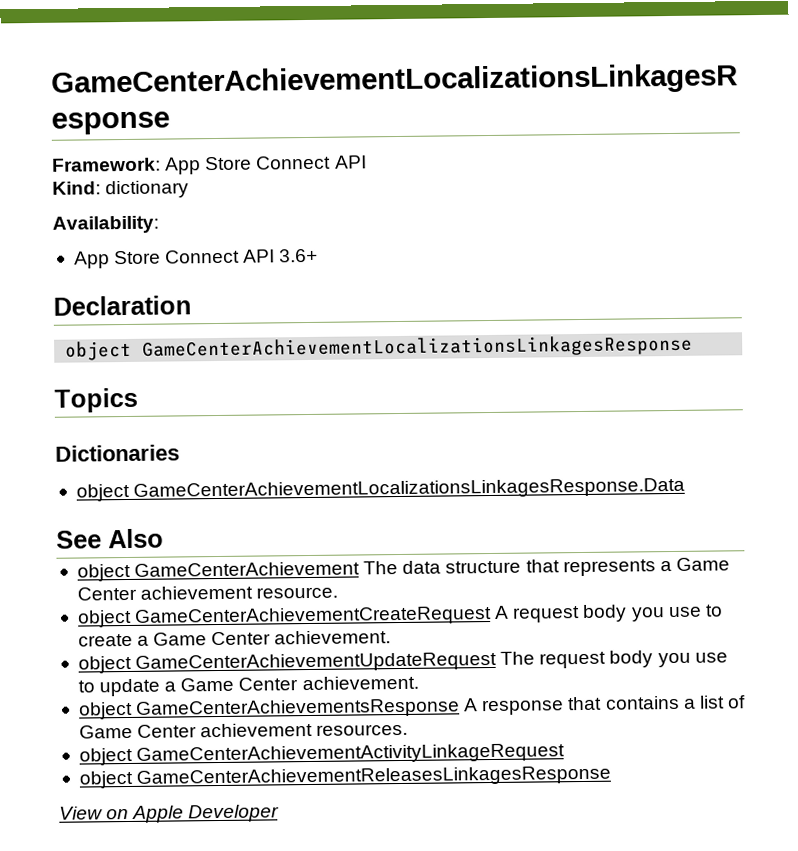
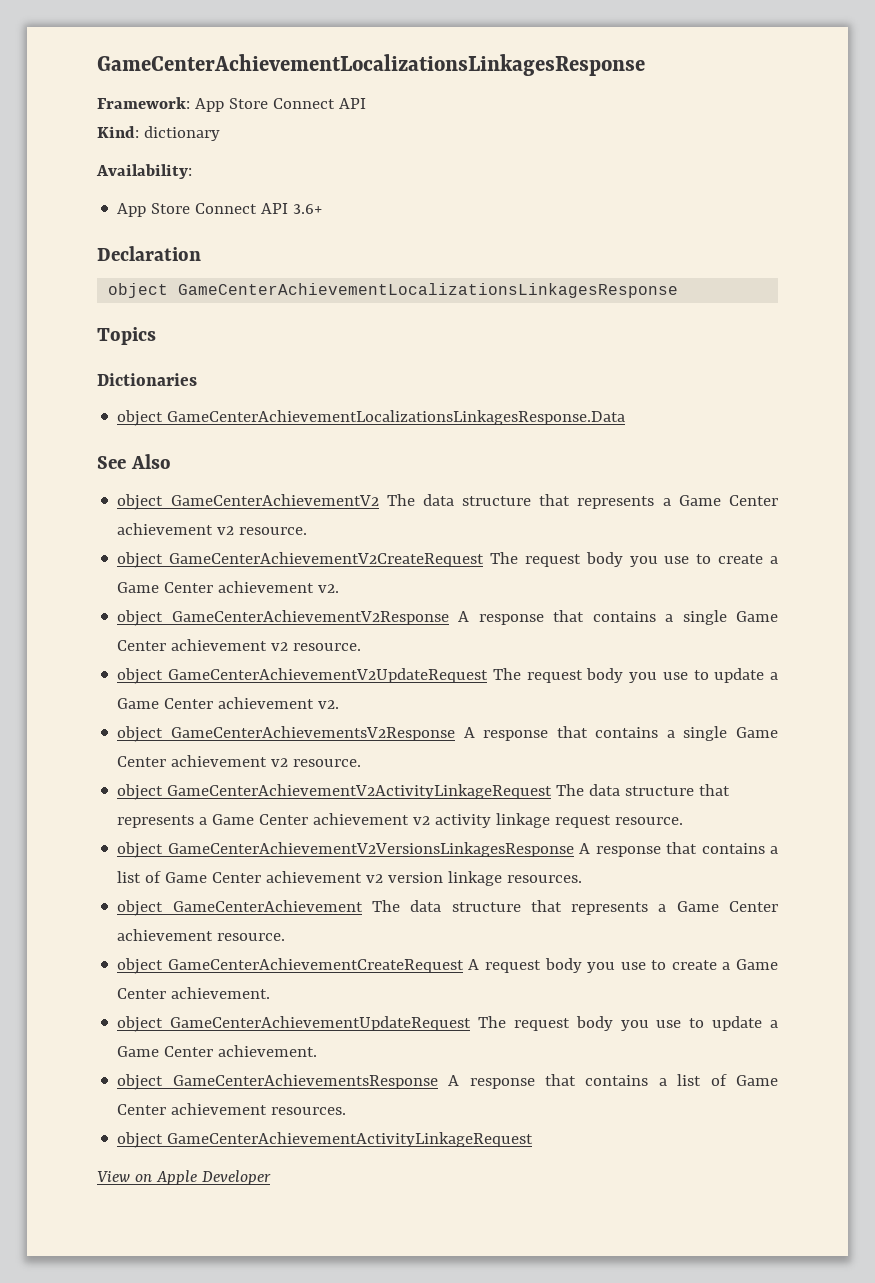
+ object GameCenterAchievementV2 The data structure that represents a Game Center achievement v2 resource.
+ object GameCenterAchievementV2CreateRequest The request body you use to create a Game Center achievement v2.
+ object GameCenterAchievementV2Response A response that contains a single Game Center achievement v2 resource.
+ object GameCenterAchievementV2UpdateRequest The request body you use to update a Game Center achievement v2.
+ object GameCenterAchievementsV2Response A response that contains a single Game Center achievement v2 resource.
+ object GameCenterAchievementV2ActivityLinkageRequest The data structure that represents a Game Center achievement v2 activity linkage request resource.
+ object GameCenterAchievementV2VersionsLinkagesResponse A response that contains a list of Game Center achievement v2 version linkage resources.
- object GameCenterAchievementReleasesLinkagesResponse

